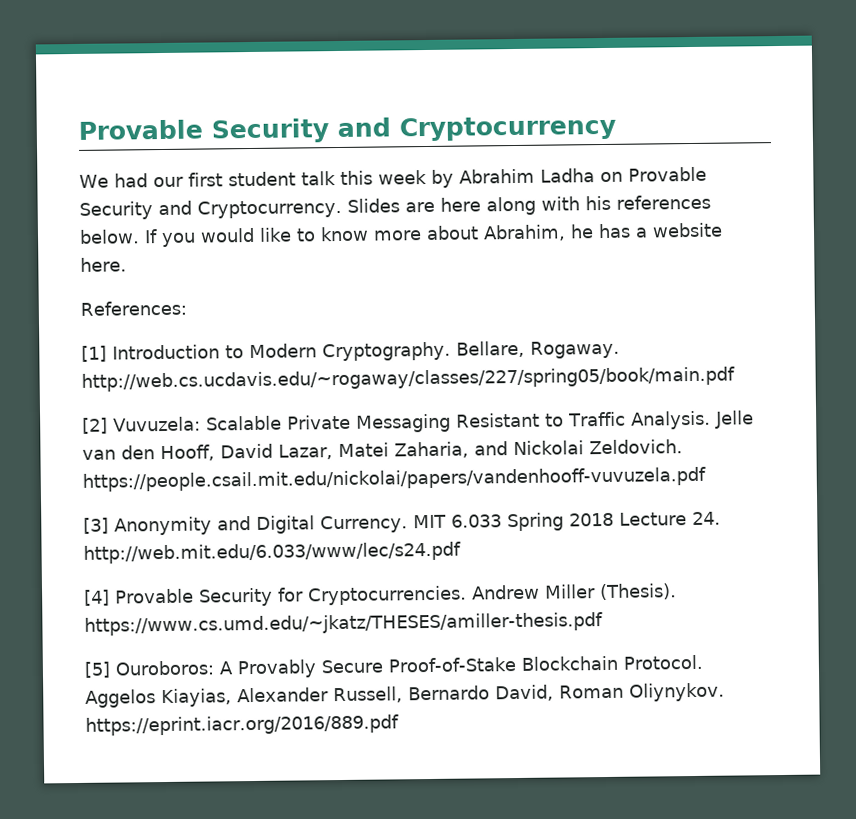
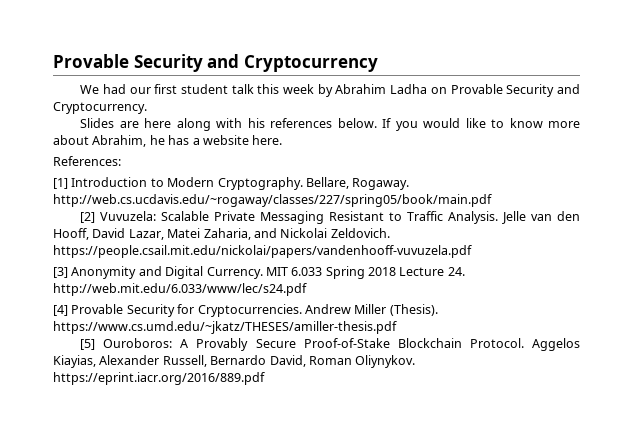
- We had our first student talk this week by Abrahim Ladha on Provable Security and Cryptocurrency. Slides are here along with his references below.
+ We had our first student talk this week by Abrahim Ladha on Provable Security and Cryptocurrency.
+ Slides are here along with his references below.

